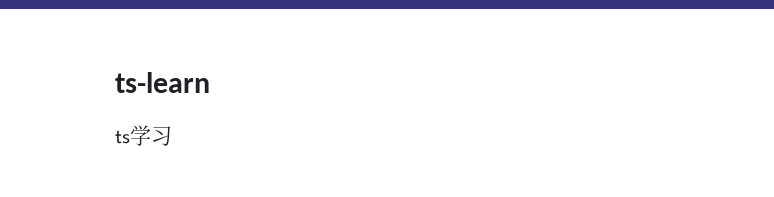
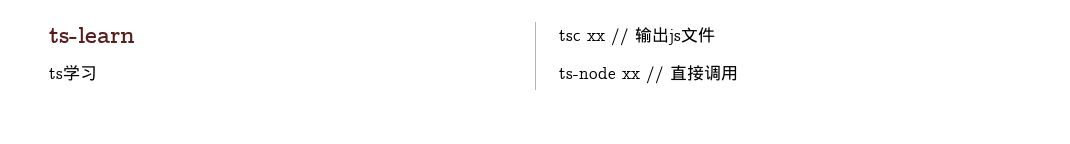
+ tsc xx // 输出js文件
+ ts-node xx // 直接调用

